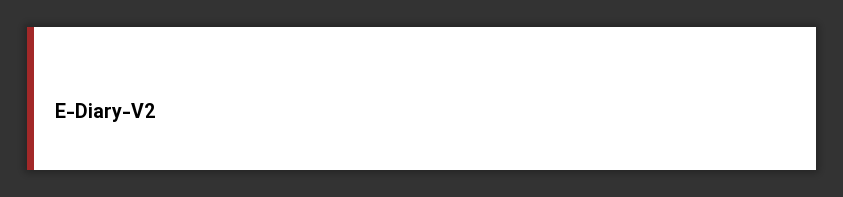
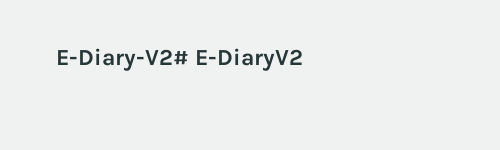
- E-Diary-V2
+ E-Diary-V2# E-DiaryV2

